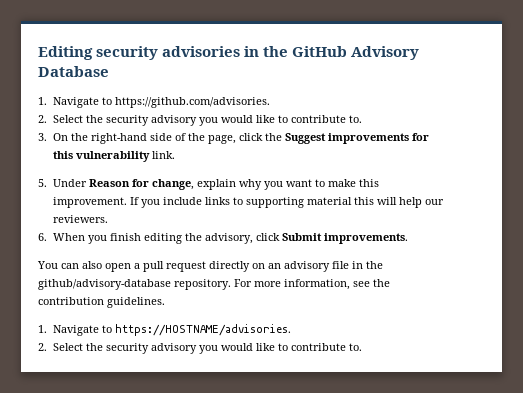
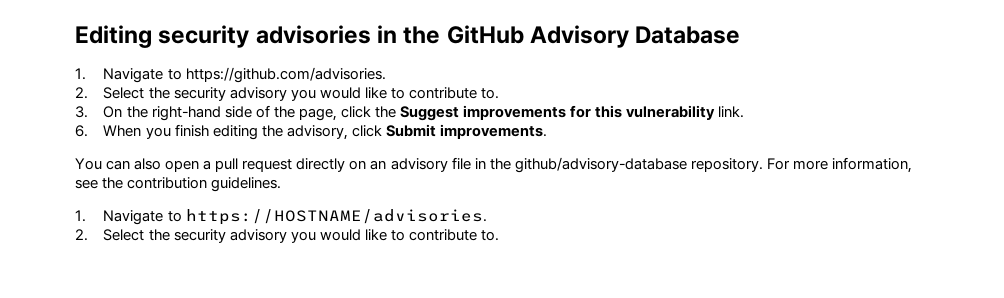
- 5. Under Reason for change, explain why you want to make this improvement. If you include links to supporting material this will help our reviewers.

